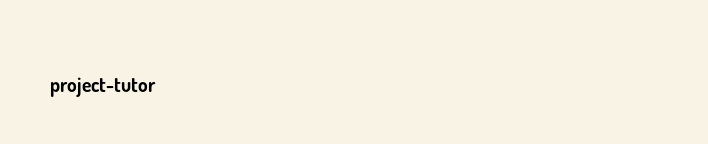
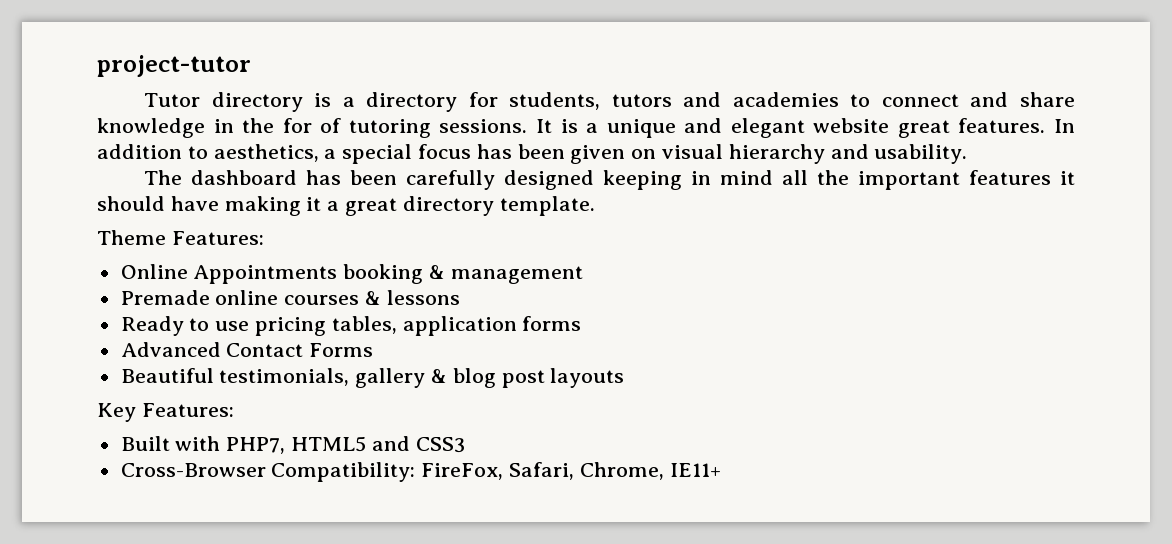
+ Tutor directory is a directory for students, tutors and academies to connect and share knowledge in the for of tutoring sessions. It is a unique and elegant website great features. In addition to aesthetics, a special focus has been given on visual hierarchy and usability.
+ The dashboard has been carefully designed keeping in mind all the important features it should have making it a great directory template.
+ Theme Features:
+ Online Appointments booking & management
+ Premade online courses & lessons
+ Ready to use pricing tables, application forms
+ Advanced Contact Forms
+ Beautiful testimonials, gallery & blog post layouts
+ Key Features:
+ Built with PHP7, HTML5 and CSS3
+ Cross-Browser Compatibility: FireFox, Safari, Chrome, IE11+

